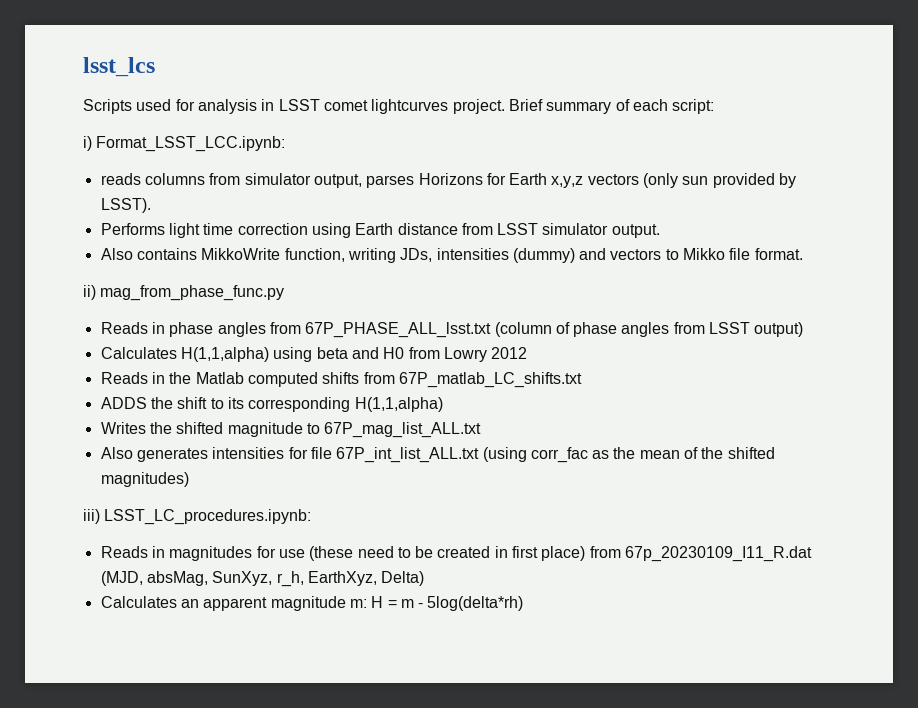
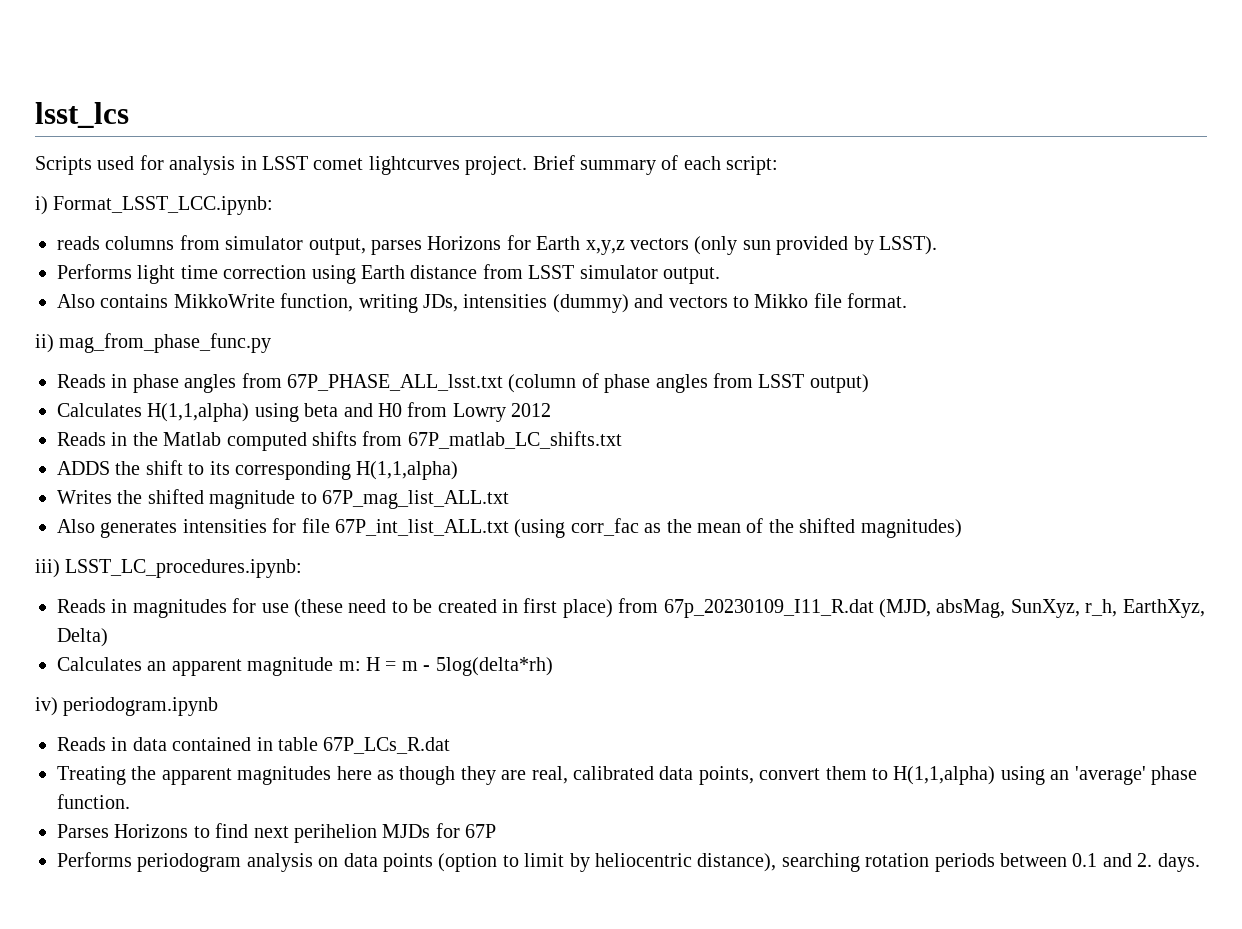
+ iv) periodogram.ipynb
+ Reads in data contained in table 67P_LCs_R.dat
+ Treating the apparent magnitudes here as though they are real, calibrated data points, convert them to H(1,1,alpha) using an 'average' phase function.
+ Parses Horizons to find next perihelion MJDs for 67P
+ Performs periodogram analysis on data points (option to limit by heliocentric distance), searching rotation periods between 0.1 and 2. days.

